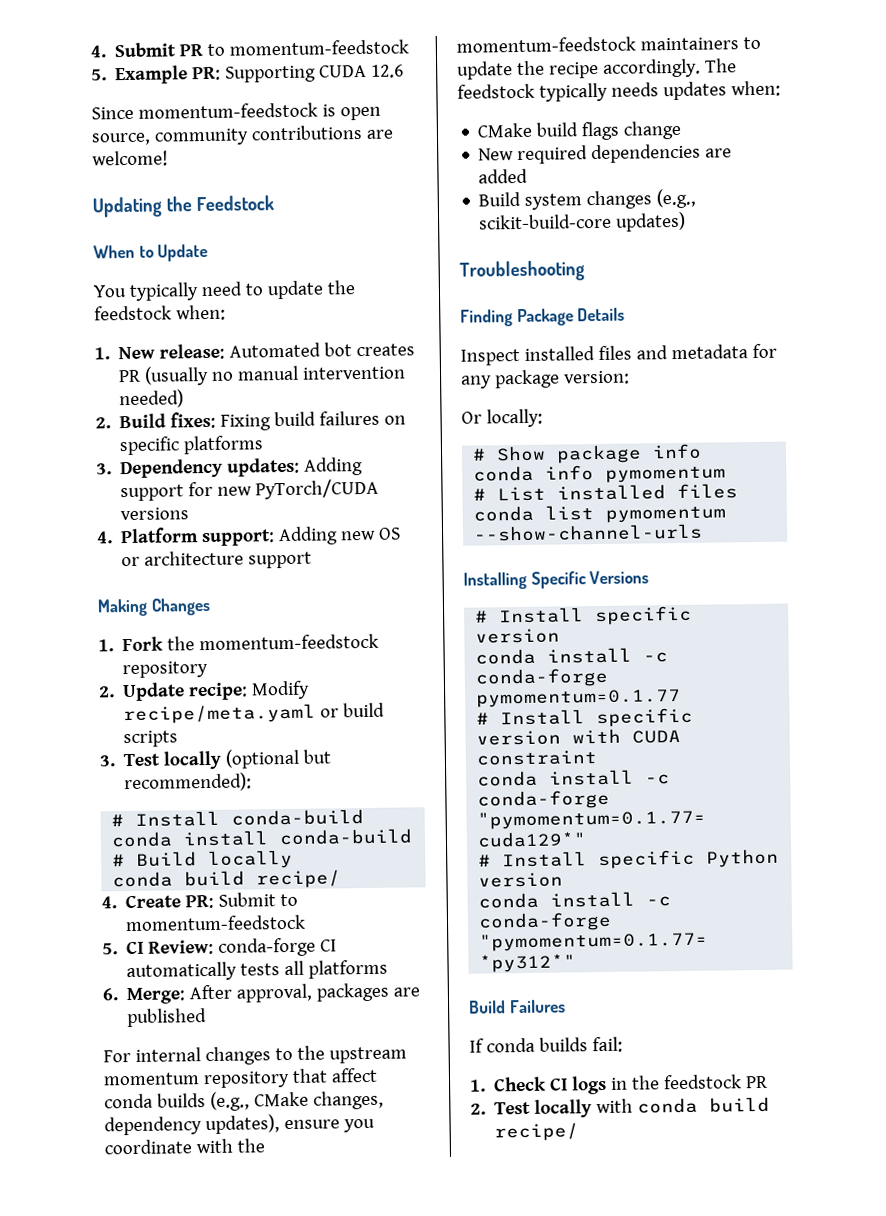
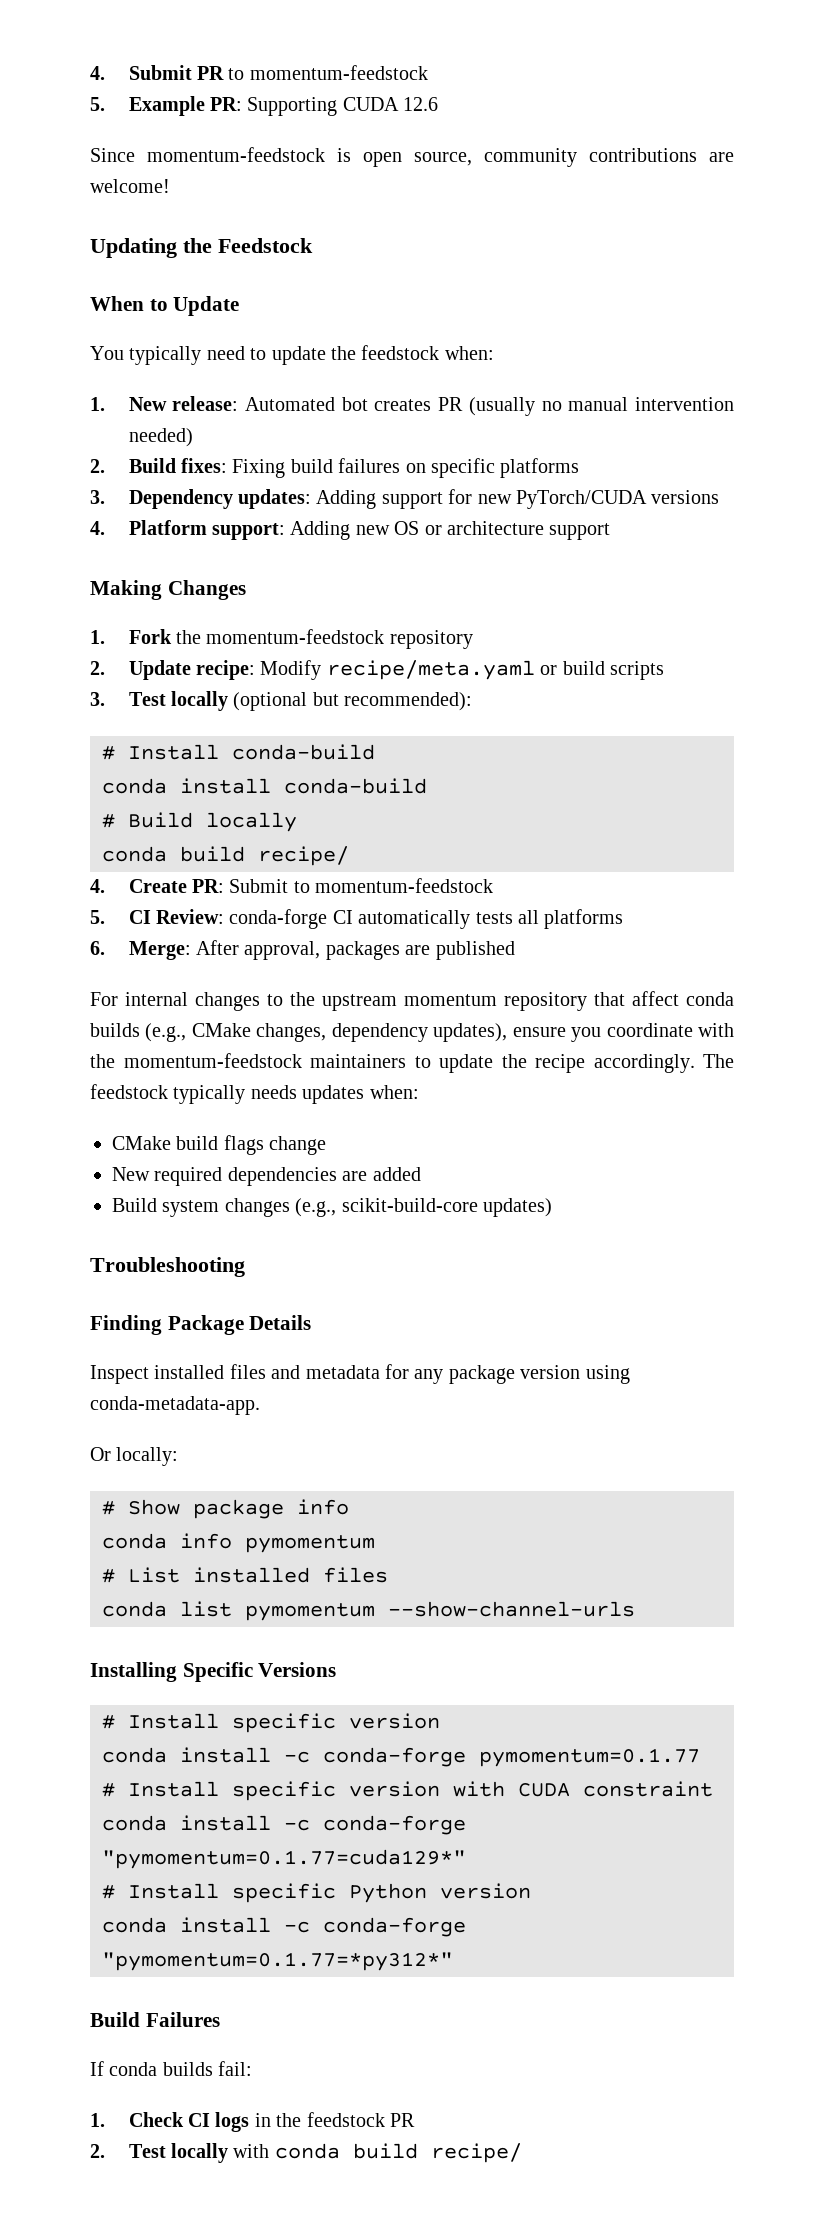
- Inspect installed files and metadata for any package version:
+ Inspect installed files and metadata for any package version using conda-metadata-app.

